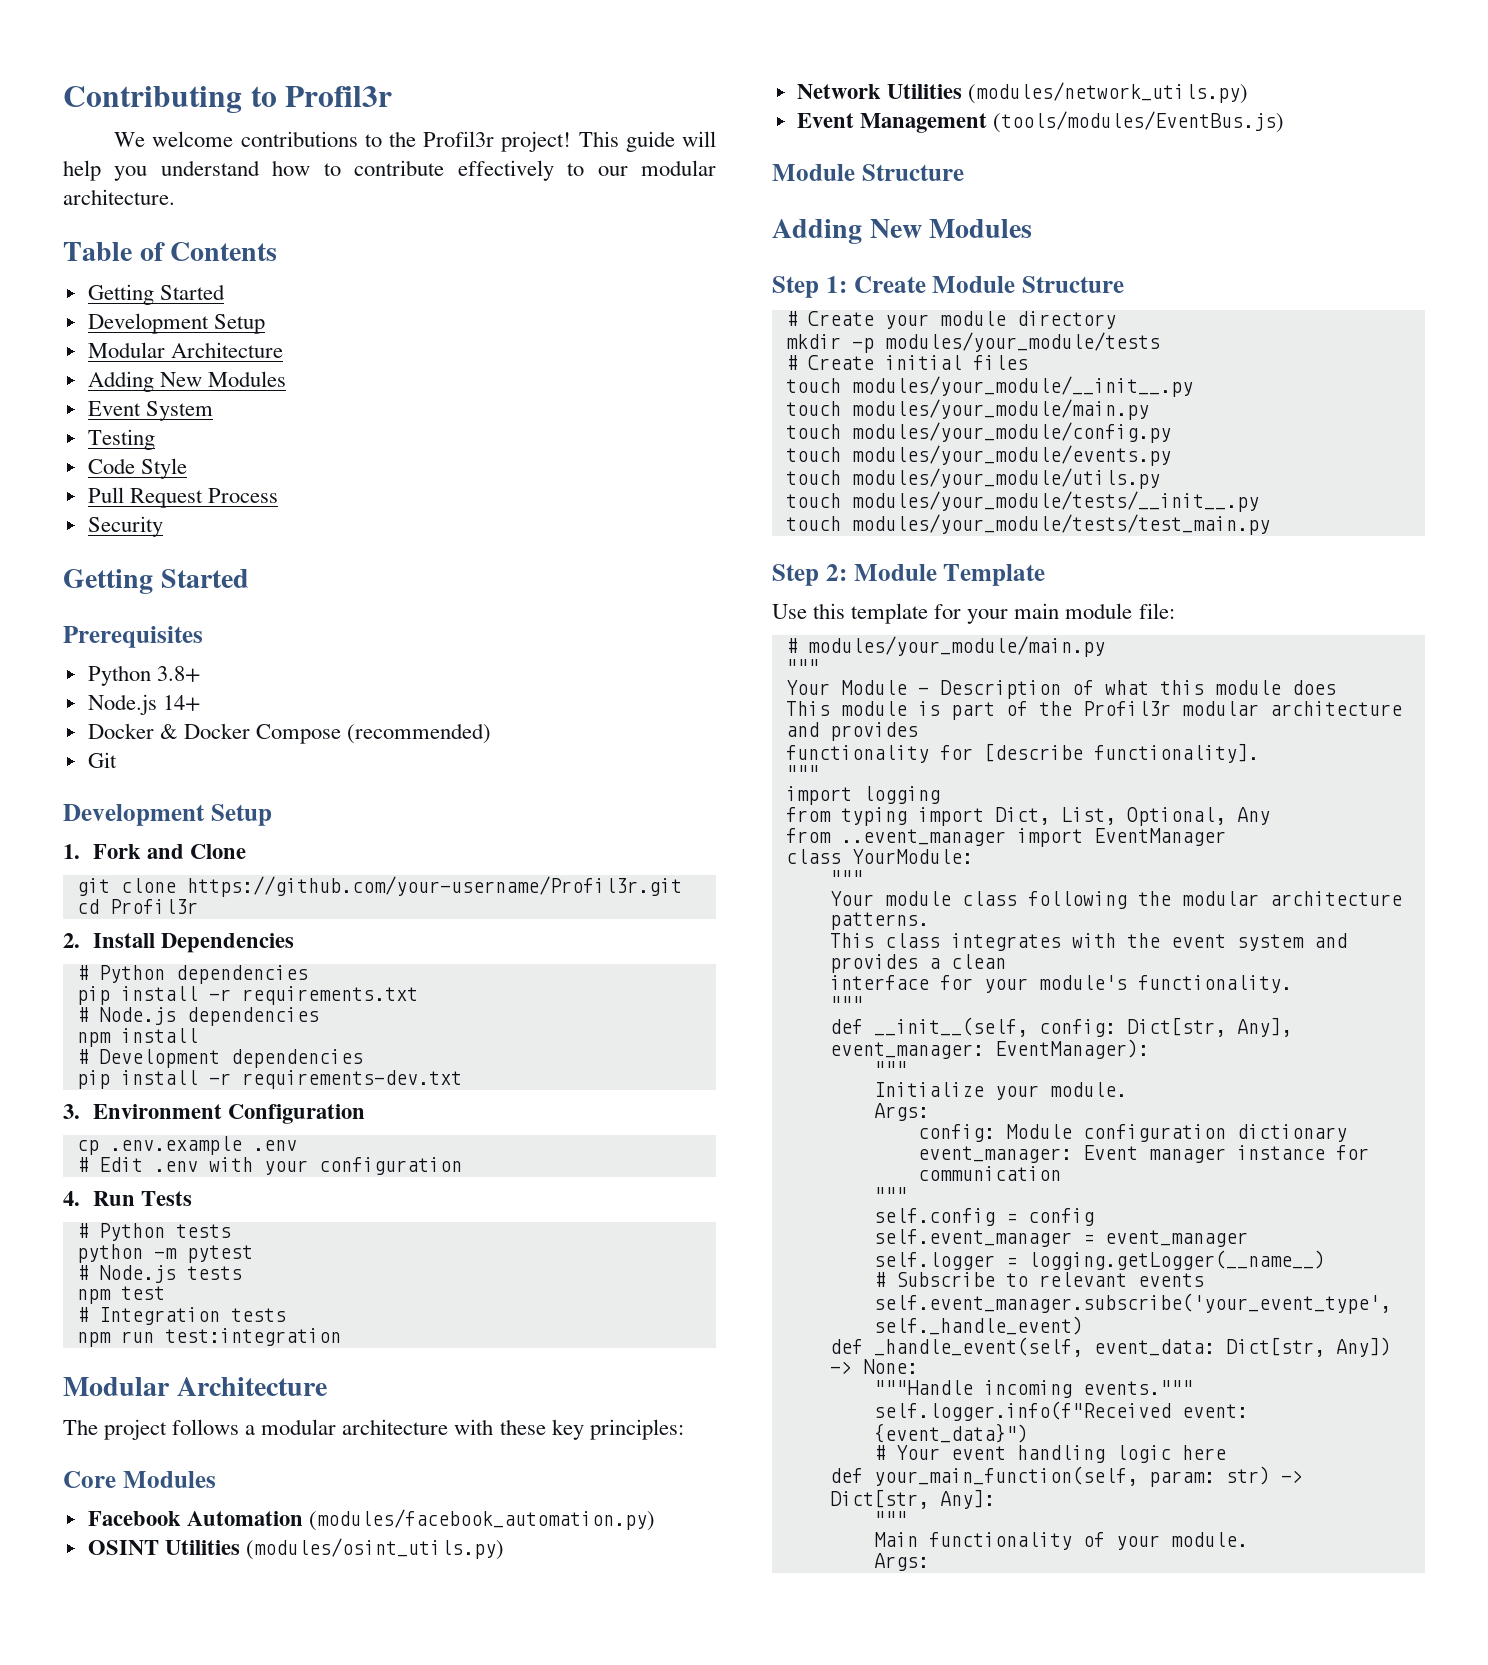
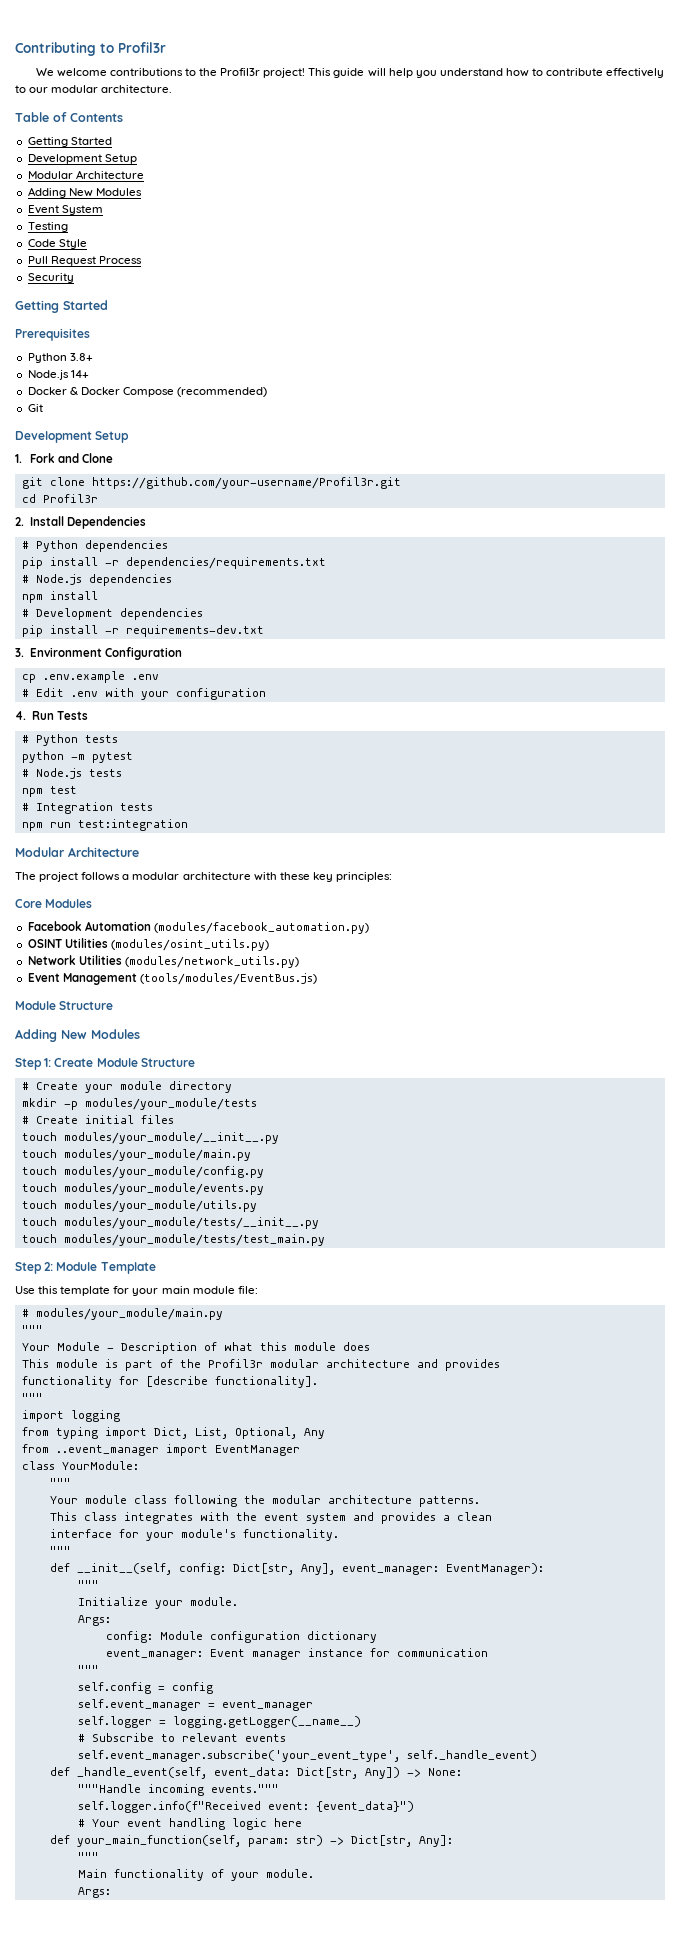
- pip install -r requirements.txt
+ pip install -r dependencies/requirements.txt

